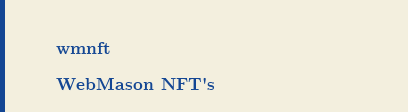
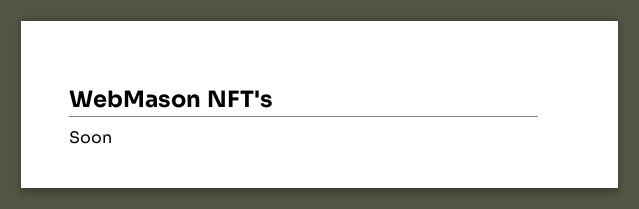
- wmnft
+ Soon

